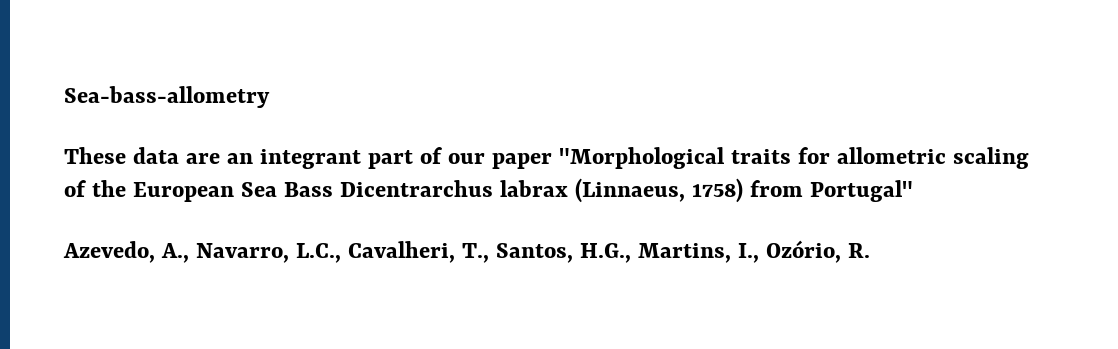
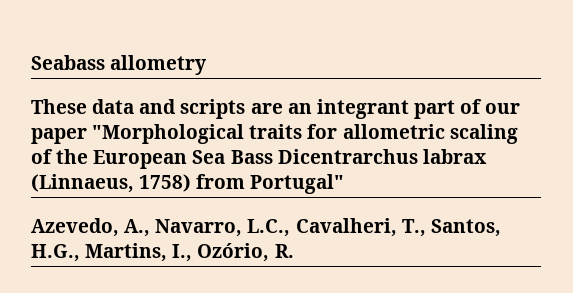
- Sea-bass-allometry
+ Seabass allometry
- These data are an integrant part of our paper "Morphological traits for allometric scaling of the European Sea Bass Dicentrarchus labrax (Linnaeus, 1758) from Portugal"
+ These data and scripts are an integrant part of our paper "Morphological traits for allometric scaling of the European Sea Bass Dicentrarchus labrax (Linnaeus, 1758) from Portugal"

